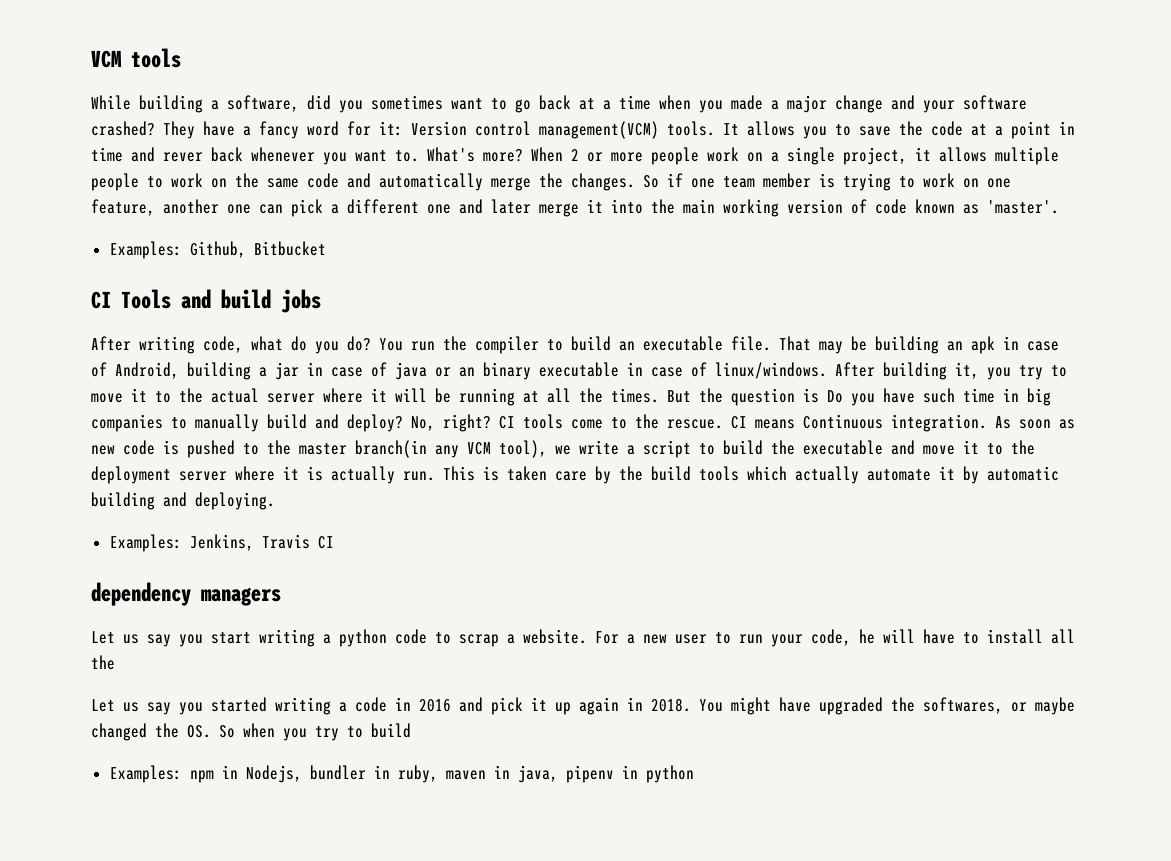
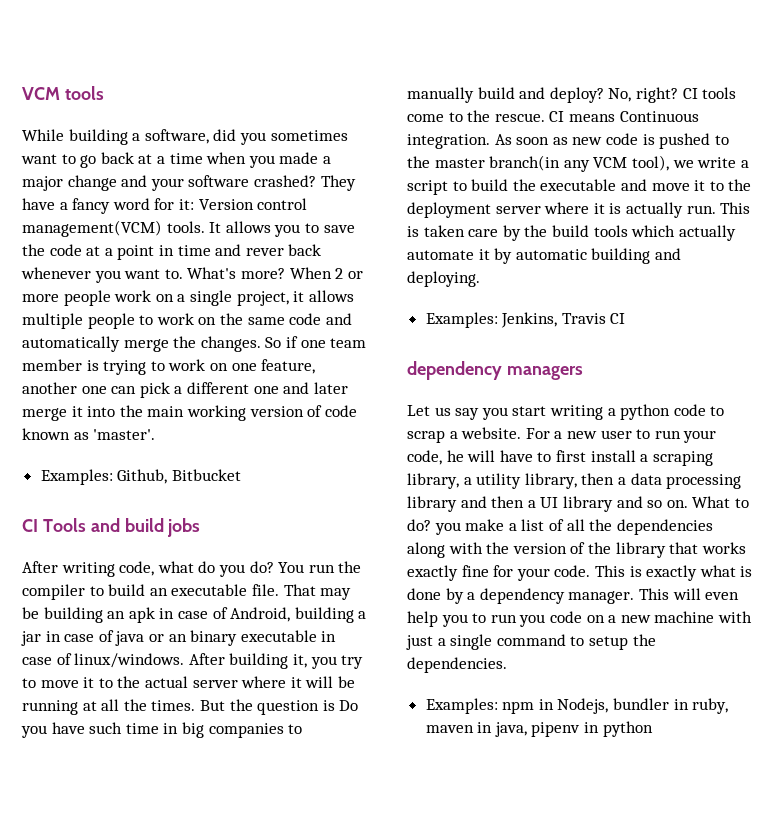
- For a new user to run your code, he will have to install all the
- Let us say you started writing a code in 2016 and pick it up again in 2018. You might have upgraded the softwares, or maybe changed the OS. So when you try to build
+ For a new user to run your code, he will have to first install a scraping library, a utility library, then a data processing library and then a UI library and so on. What to do? you make a list of all the dependencies along with the version of the library that works exactly fine for your code. This is exactly what is done by a dependency manager. This will even help you to run you code on a new machine with just a single command to setup the dependencies.

